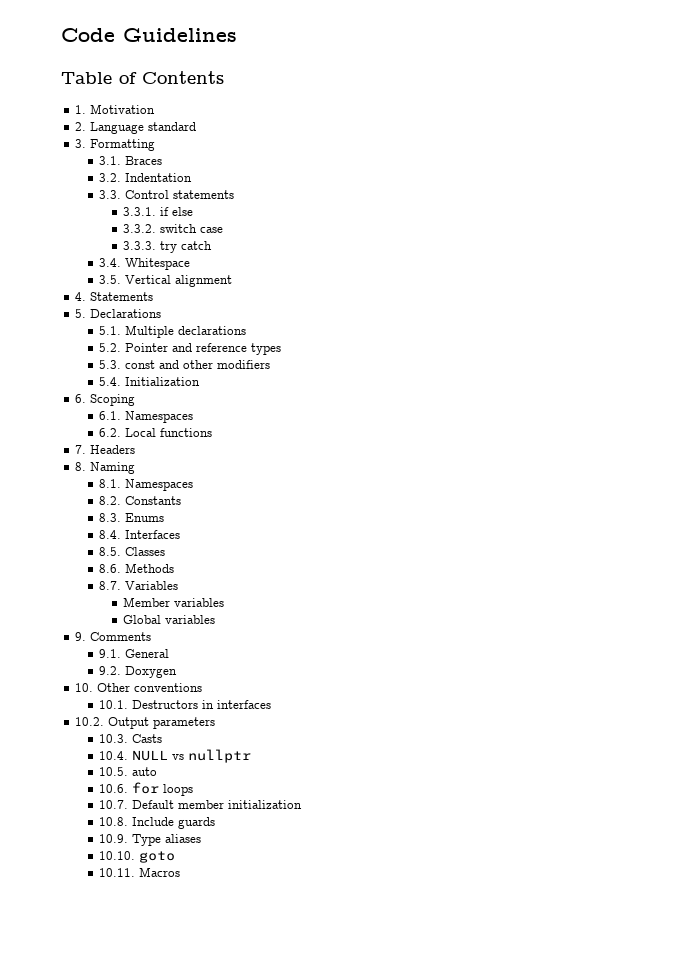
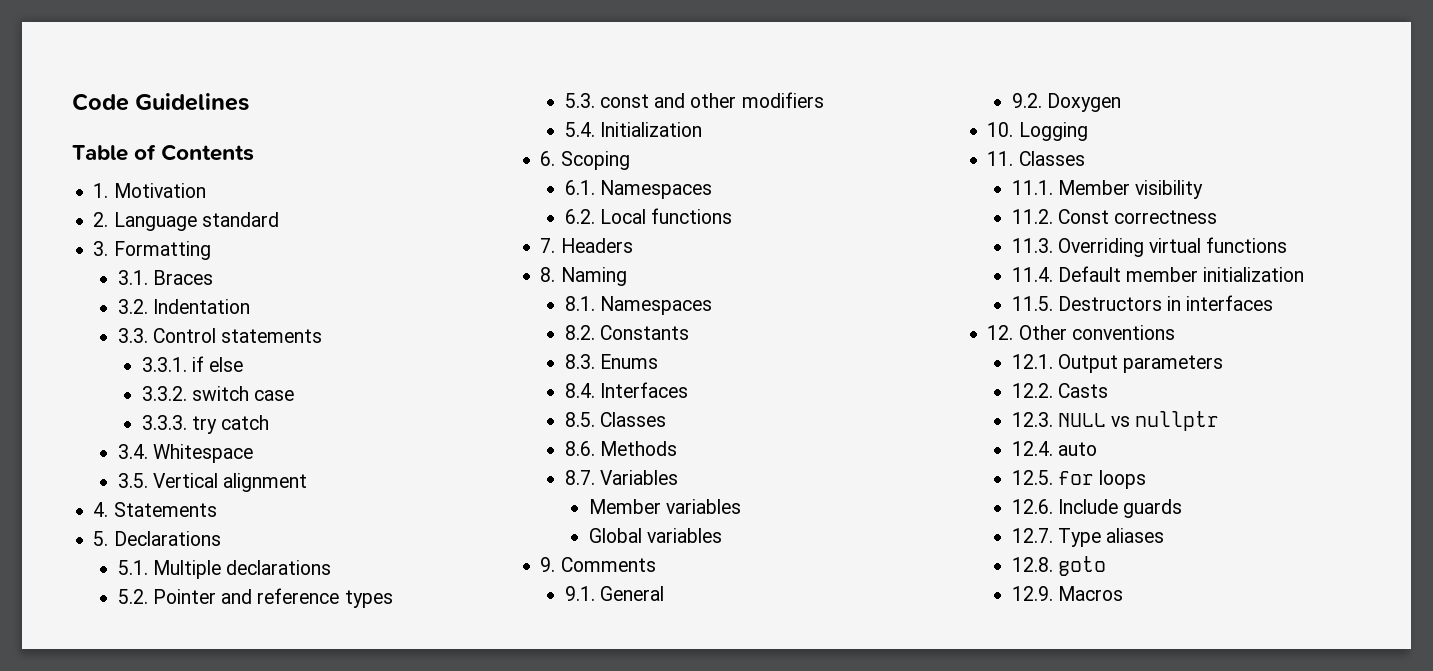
- 10. Other conventions
- 10.1. Destructors in interfaces
+ 10. Logging
+ 11. Classes
+ 11.1. Member visibility
+ 11.2. Const correctness
+ 11.3. Overriding virtual functions
+ 11.4. Default member initialization
+ 11.5. Destructors in interfaces
- 10.2. Output parameters
+ 12. Other conventions
+ 12.1. Output parameters
- 10.3. Casts
+ 12.2. Casts
- 10.4. NULL vs nullptr
+ 12.3. NULL vs nullptr
- 10.5. auto
+ 12.4. auto
- 10.6. for loops
+ 12.5. for loops
- 10.7. Default member initialization
- 10.8. Include guards
+ 12.6. Include guards
- 10.9. Type aliases
+ 12.7. Type aliases
- 10.10. goto
+ 12.8. goto
- 10.11. Macros
+ 12.9. Macros

